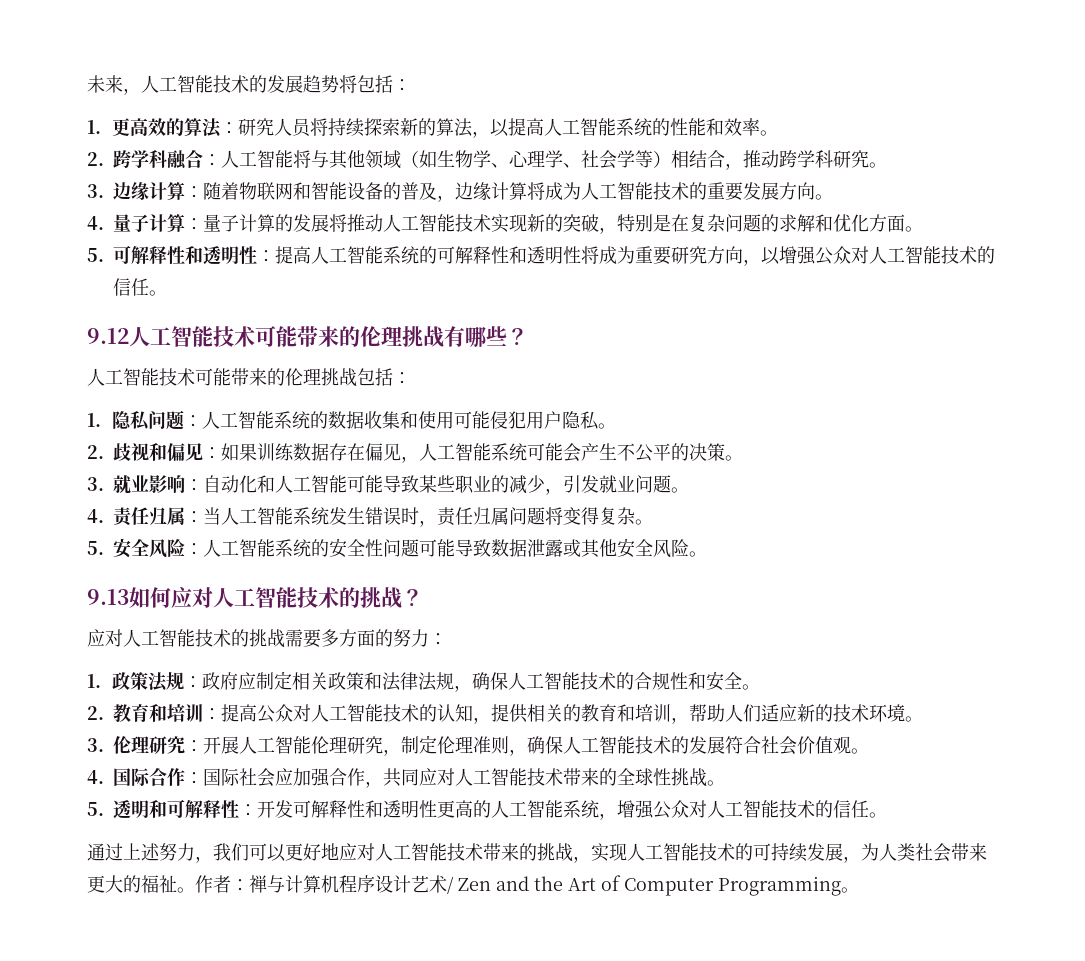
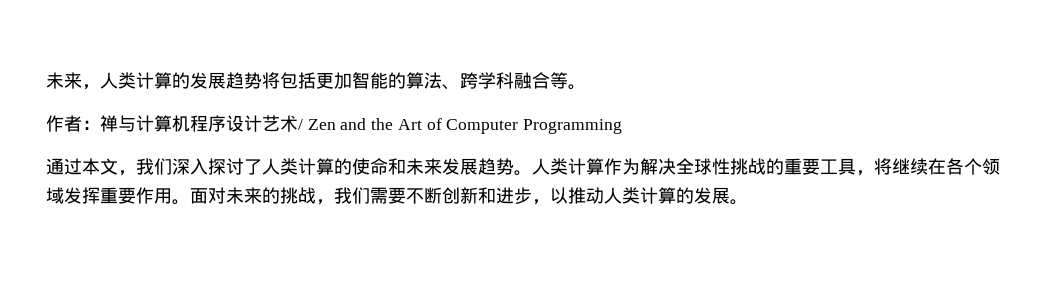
- 未来，人工智能技术的发展趋势将包括：
- 1.更高效的算法：研究人员将持续探索新的算法，以提高人工智能系统的性能和效率。
- 2.跨学科融合：人工智能将与其他领域（如生物学、心理学、社会学等）相结合，推动跨学科研究。
- 3.边缘计算：随着物联网和智能设备的普及，边缘计算将成为人工智能技术的重要发展方向。
- 4.量子计算：量子计算的发展将推动人工智能技术实现新的突破，特别是在复杂问题的求解和优化方面。
- 5.可解释性和透明性：提高人工智能系统的可解释性和透明性将成为重要研究方向，以增强公众对人工智能技术的信任。
- 9.12人工智能技术可能带来的伦理挑战有哪些？
- 人工智能技术可能带来的伦理挑战包括：
- 1.隐私问题：人工智能系统的数据收集和使用可能侵犯用户隐私。
- 2.歧视和偏见：如果训练数据存在偏见，人工智能系统可能会产生不公平的决策。
- 3.就业影响：自动化和人工智能可能导致某些职业的减少，引发就业问题。
- 4.责任归属：当人工智能系统发生错误时，责任归属问题将变得复杂。
- 5.安全风险：人工智能系统的安全性问题可能导致数据泄露或其他安全风险。
- 9.13如何应对人工智能技术的挑战？
- 应对人工智能技术的挑战需要多方面的努力：
- 1.政策法规：政府应制定相关政策和法律法规，确保人工智能技术的合规性和安全。
- 2.教育和培训：提高公众对人工智能技术的认知，提供相关的教育和培训，帮助人们适应新的技术环境。
- 3.伦理研究：开展人工智能伦理研究，制定伦理准则，确保人工智能技术的发展符合社会价值观。
- 4.国际合作：国际社会应加强合作，共同应对人工智能技术带来的全球性挑战。
- 5.透明和可解释性：开发可解释性和透明性更高的人工智能系统，增强公众对人工智能技术的信任。
- 通过上述努力，我们可以更好地应对人工智能技术带来的挑战，实现人工智能技术的可持续发展，为人类社会带来更大的福祉。作者：禅与计算机程序设计艺术/ Zen and the Art of Computer Programming。
+ 未来，人类计算的发展趋势将包括更加智能的算法、跨学科融合等。
+ 作者：禅与计算机程序设计艺术/ Zen and the Art of Computer Programming
+ 通过本文，我们深入探讨了人类计算的使命和未来发展趋势。人类计算作为解决全球性挑战的重要工具，将继续在各个领域发挥重要作用。面对未来的挑战，我们需要不断创新和进步，以推动人类计算的发展。

